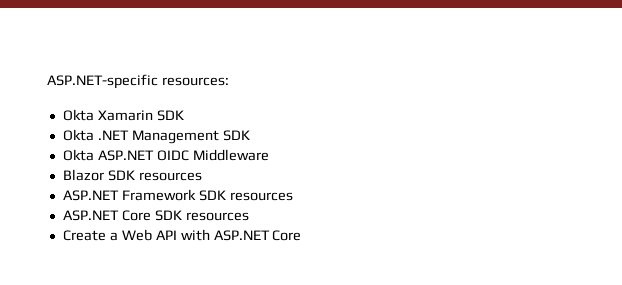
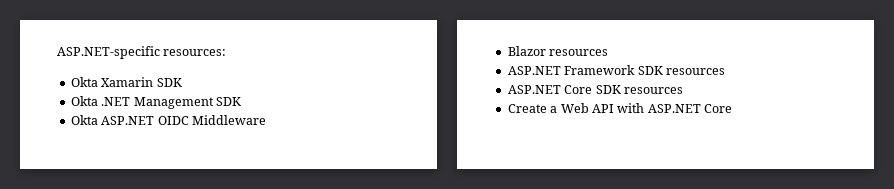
- Blazor SDK resources
+ Blazor resources

